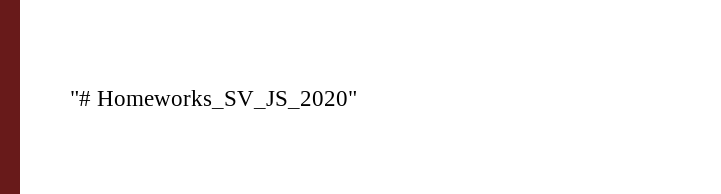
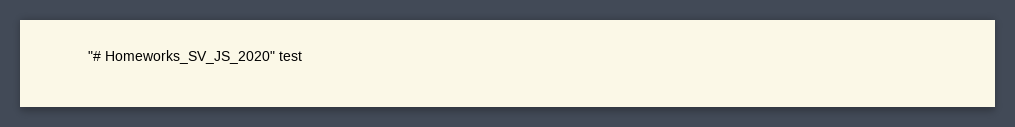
- "# Homeworks_SV_JS_2020"
+ "# Homeworks_SV_JS_2020" test

